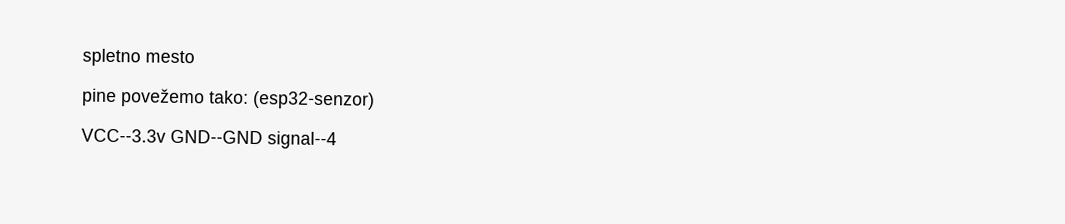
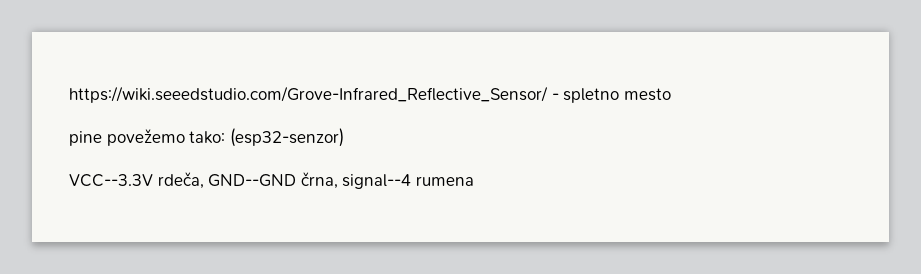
- spletno mesto
+ https://wiki.seeedstudio.com/Grove-Infrared_Reflective_Sensor/ - spletno mesto
- VCC--3.3v GND--GND signal--4
+ VCC--3.3V rdeča, GND--GND črna, signal--4 rumena

